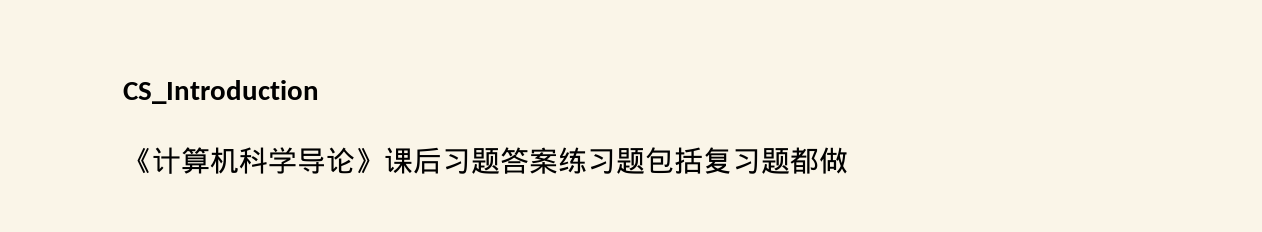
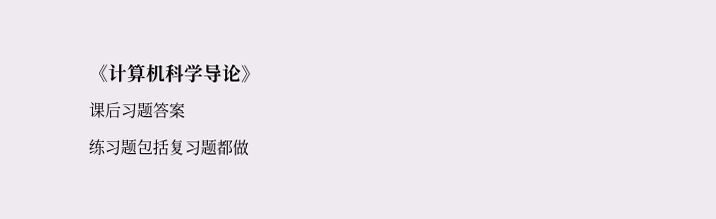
- CS_Introduction
- 《计算机科学导论》课后习题答案练习题包括复习题都做
+ 《计算机科学导论》
+ 课后习题答案
+ 练习题包括复习题都做

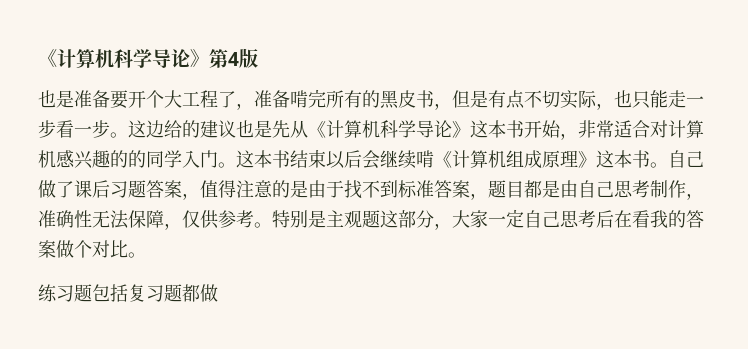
- 《计算机科学导论》
- 课后习题答案
+ 《计算机科学导论》第4版
+ 也是准备要开个大工程了，准备啃完所有的黑皮书，但是有点不切实际，也只能走一步看一步。这边给的建议也是先从《计算机科学导论》这本书开始，非常适合对计算机感兴趣的的同学入门。这本书结束以后会继续啃《计算机组成原理》这本书。自己做了课后习题答案，值得注意的是由于找不到标准答案，题目都是由自己思考制作，准确性无法保障，仅供参考。特别是主观题这部分，大家一定自己思考后在看我的答案做个对比。

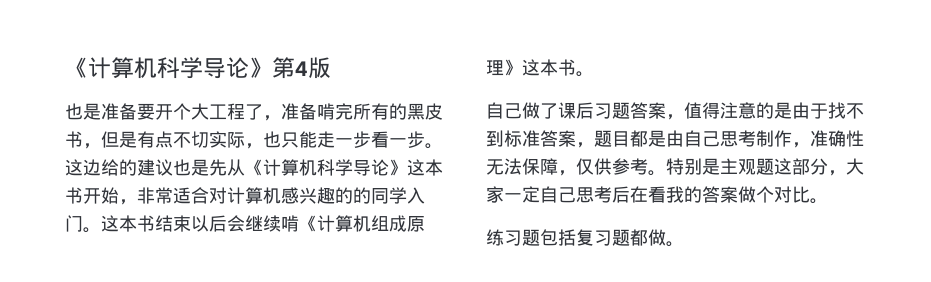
- 这本书结束以后会继续啃《计算机组成原理》这本书。自己做了课后习题答案，值得注意的是由于找不到标准答案，题目都是由自己思考制作，准确性无法保障，仅供参考。
+ 这本书结束以后会继续啃《计算机组成原理》这本书。
+ 自己做了课后习题答案，值得注意的是由于找不到标准答案，题目都是由自己思考制作，准确性无法保障，仅供参考。
- 练习题包括复习题都做
+ 练习题包括复习题都做。

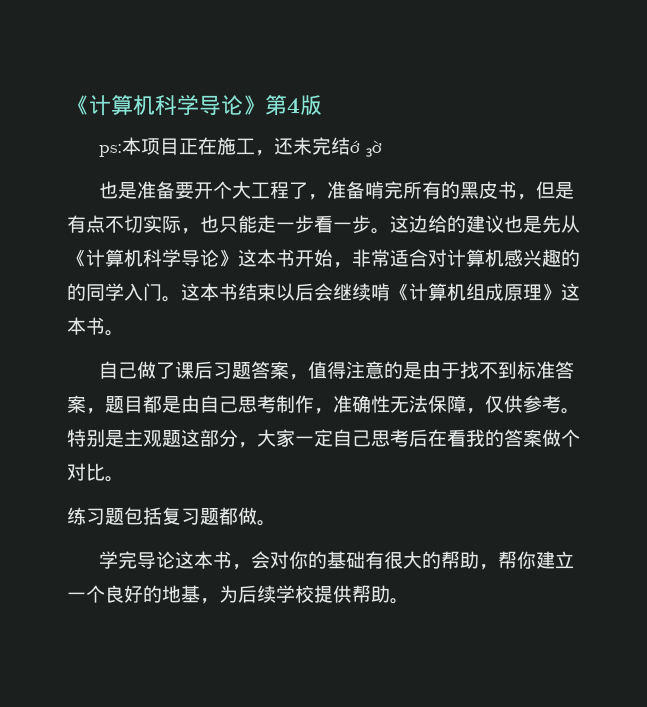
+ ps:本项目正在施工，还未完结ớ ₃ờ
+ 学完导论这本书，会对你的基础有很大的帮助，帮你建立一个良好的地基，为后续学校提供帮助。

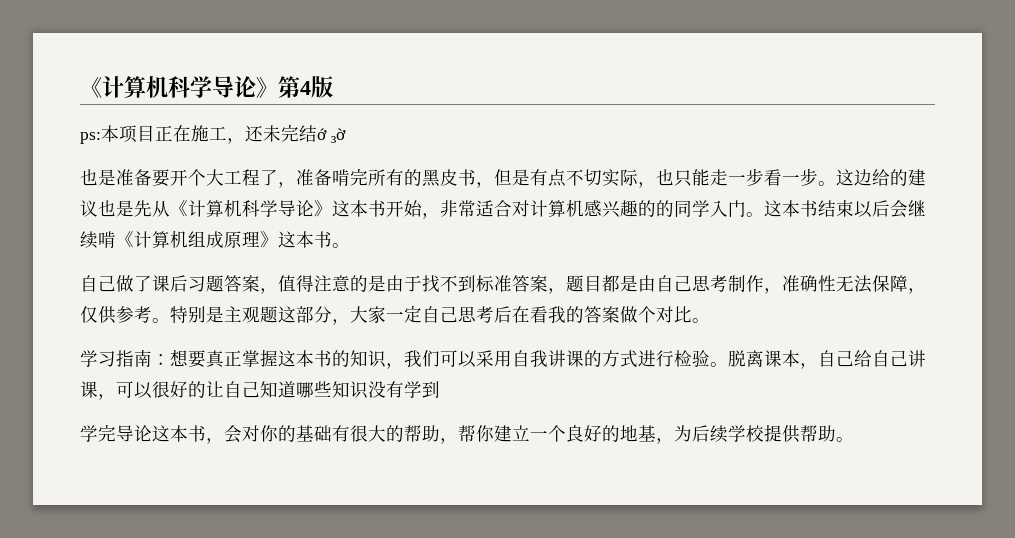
- 练习题包括复习题都做。
+ 学习指南：想要真正掌握这本书的知识，我们可以采用自我讲课的方式进行检验。脱离课本，自己给自己讲课，可以很好的让自己知道哪些知识没有学到

